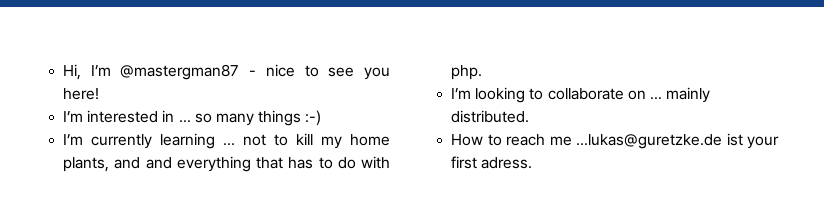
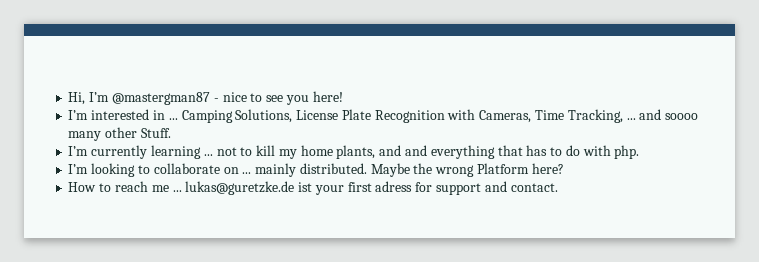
- I’m interested in ... so many things :-)
+ I’m interested in ... Camping Solutions, License Plate Recognition with Cameras, Time Tracking, ... and soooo many other Stuff.
+ Maybe the wrong Platform here?
- How to reach me ...lukas@guretzke.de ist your first adress.
+ How to reach me ... lukas@guretzke.de ist your first adress for support and contact.

